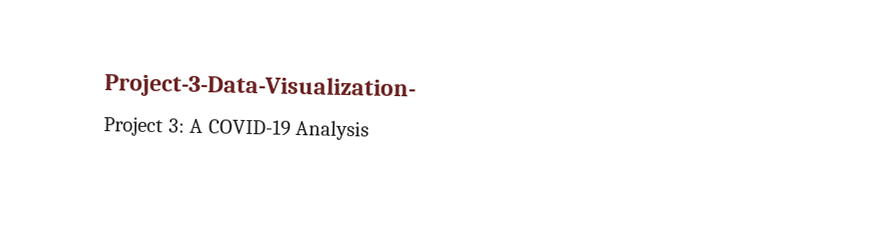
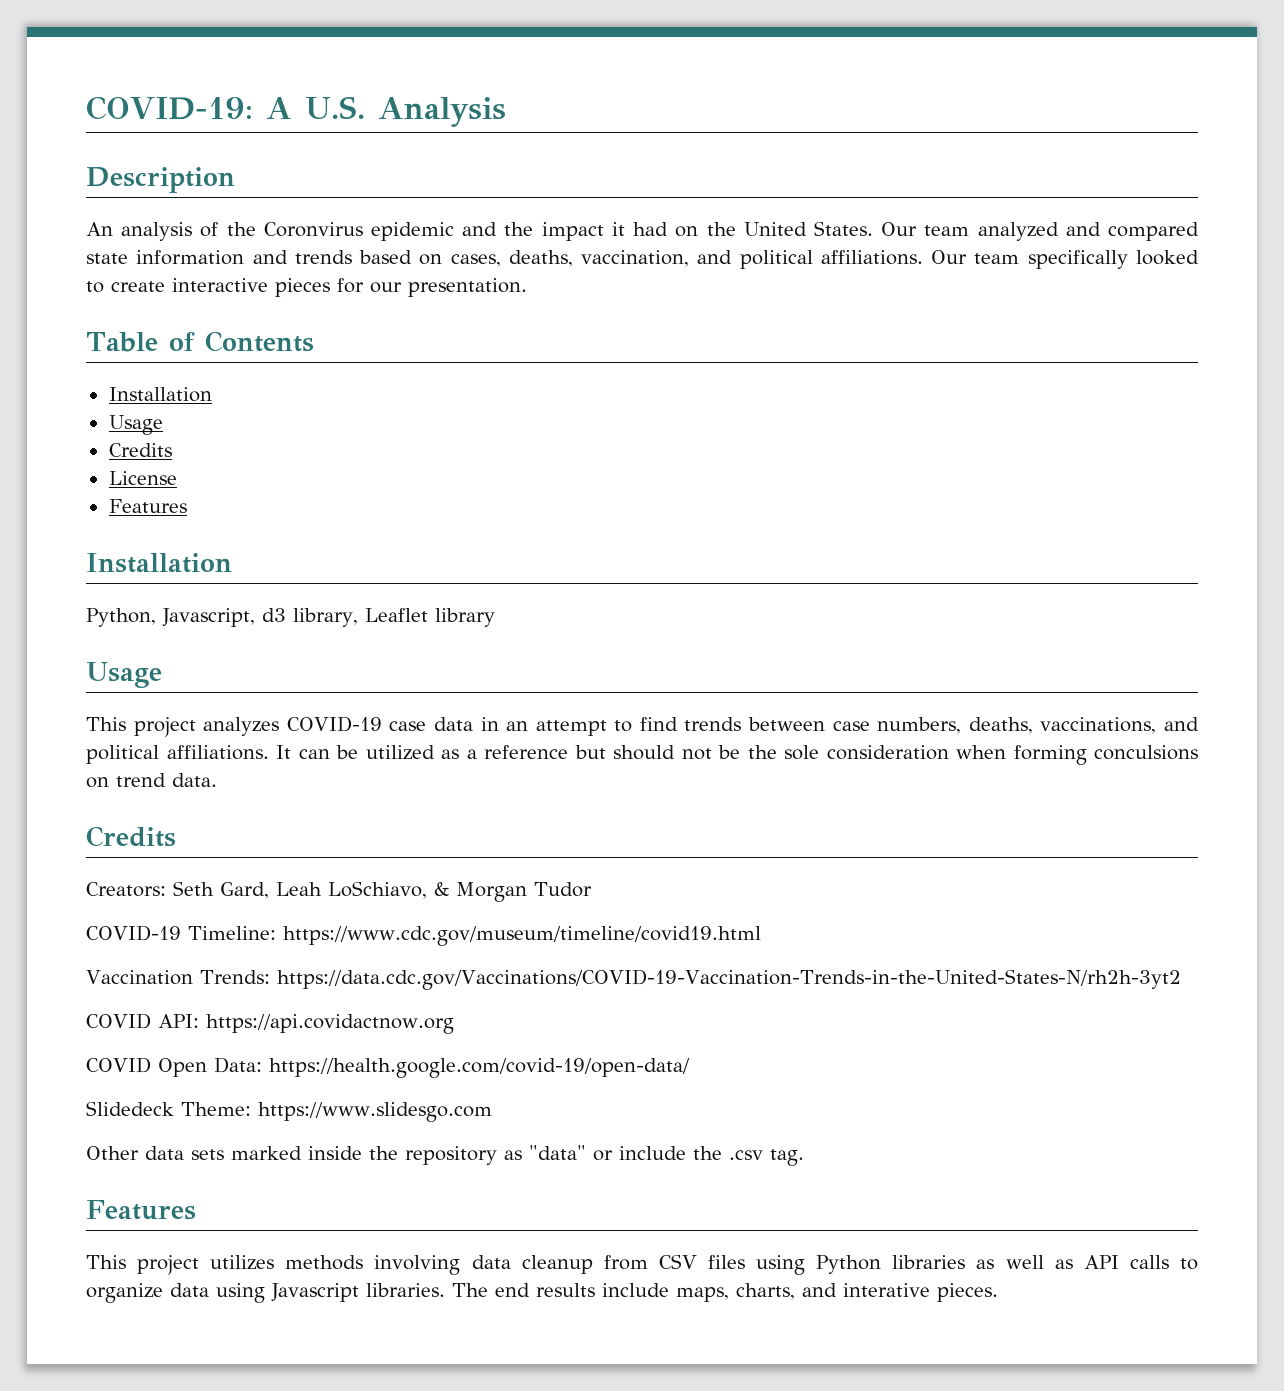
- Project-3-Data-Visualization-
- Project 3: A COVID-19 Analysis
+ COVID-19: A U.S. Analysis
+ Description
+ An analysis of the Coronvirus epidemic and the impact it had on the United States. Our team analyzed and compared state information and trends based on cases, deaths, vaccination, and political affiliations. Our team specifically looked to create interactive pieces for our presentation.
+ Table of Contents
+ Installation
+ Usage
+ Credits
+ License
+ Features
+ Installation
+ Python, Javascript, d3 library, Leaflet library
+ Usage
+ This project analyzes COVID-19 case data in an attempt to find trends between case numbers, deaths, vaccinations, and political affiliations. It can be utilized as a reference but should not be the sole consideration when forming conculsions on trend data.
+ Credits
+ Creators: Seth Gard, Leah LoSchiavo, & Morgan Tudor
+ COVID-19 Timeline: https://www.cdc.gov/museum/timeline/covid19.html
+ Vaccination Trends: https://data.cdc.gov/Vaccinations/COVID-19-Vaccination-Trends-in-the-United-States-N/rh2h-3yt2
+ COVID API: https://api.covidactnow.org
+ COVID Open Data: https://health.google.com/covid-19/open-data/
+ Slidedeck Theme: https://www.slidesgo.com
+ Other data sets marked inside the repository as "data" or include the .csv tag.
+ Features
+ This project utilizes methods involving data cleanup from CSV files using Python libraries as well as API calls to organize data using Javascript libraries. The end results include maps, charts, and interative pieces.

